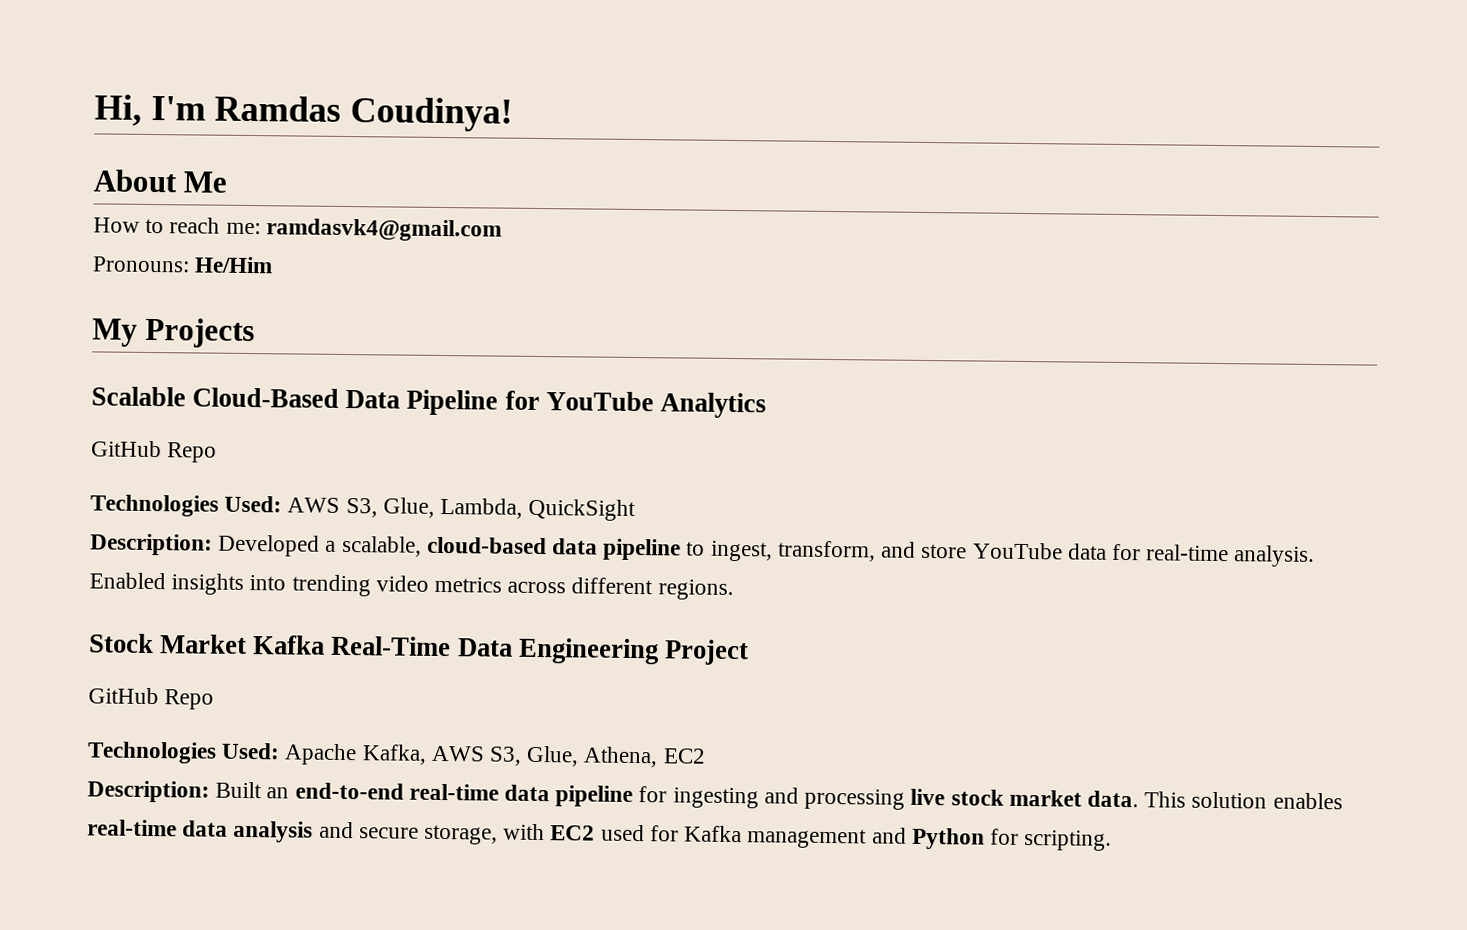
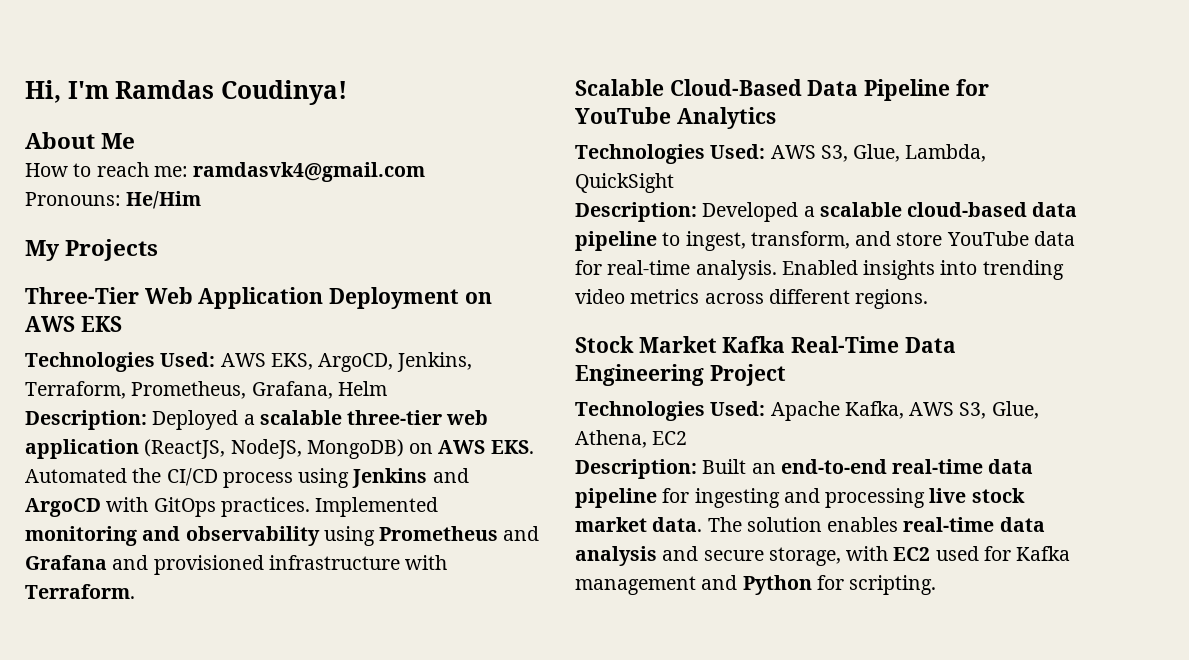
+ Three-Tier Web Application Deployment on AWS EKS
+ Technologies Used: AWS EKS, ArgoCD, Jenkins, Terraform, Prometheus, Grafana, Helm
+ Description: Deployed a scalable three-tier web application (ReactJS, NodeJS, MongoDB) on AWS EKS. Automated the CI/CD process using Jenkins and ArgoCD with GitOps practices. Implemented monitoring and observability using Prometheus and Grafana and provisioned infrastructure with Terraform.
  Scalable Cloud-Based Data Pipeline for YouTube Analytics
- GitHub Repo
- Description: Developed a scalable, cloud-based data pipeline to ingest, transform, and store YouTube data for real-time analysis.
+ Description: Developed a scalable cloud-based data pipeline to ingest, transform, and store YouTube data for real-time analysis.
  Stock Market Kafka Real-Time Data Engineering Project
- GitHub Repo
- This solution enables real-time data analysis and secure storage, with EC2 used for Kafka management and Python for scripting.
+ The solution enables real-time data analysis and secure storage, with EC2 used for Kafka management and Python for scripting.

